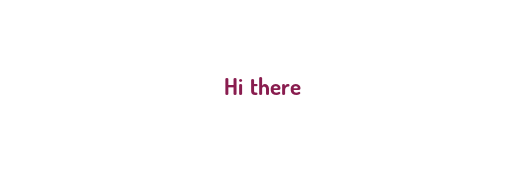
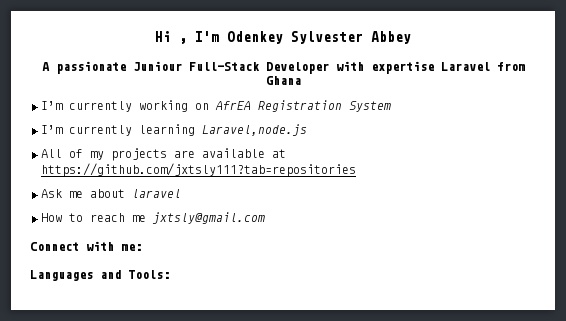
- Hi there
+ Hi , I'm Odenkey Sylvester Abbey
+ A passionate Juniour Full-Stack Developer with expertise Laravel from Ghana
+ I’m currently working on AfrEA Registration System
+ I’m currently learning Laravel,node.js
+ All of my projects are available at https://github.com/jxtsly111?tab=repositories
+ Ask me about laravel
+ How to reach me jxtsly@gmail.com
+ Connect with me:
+ Languages and Tools:

